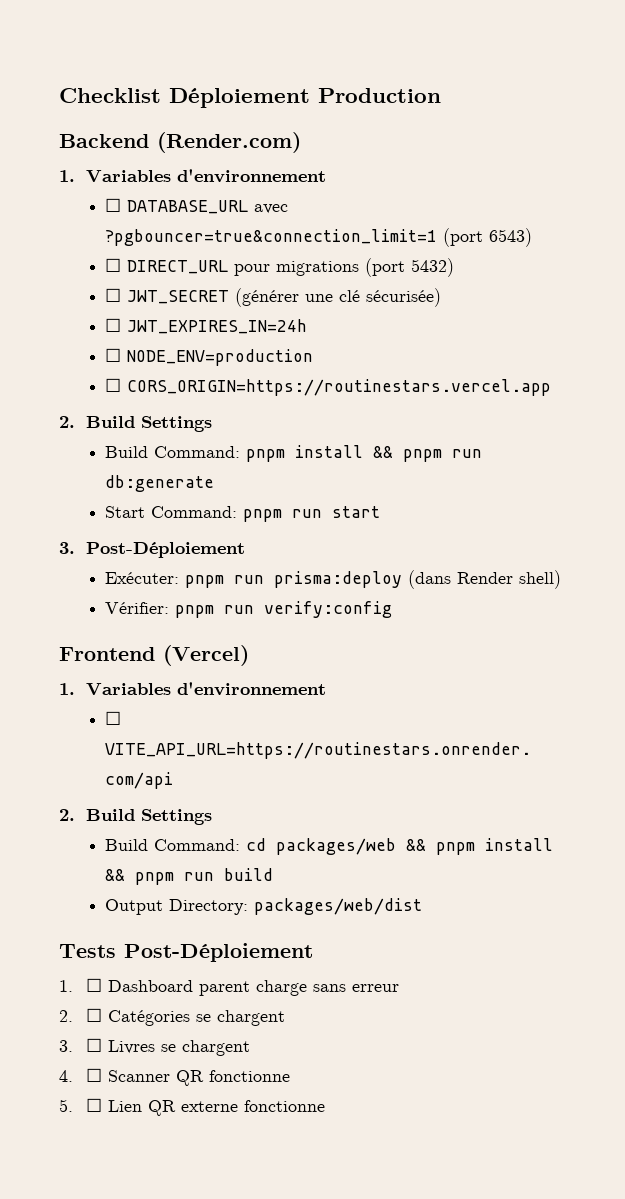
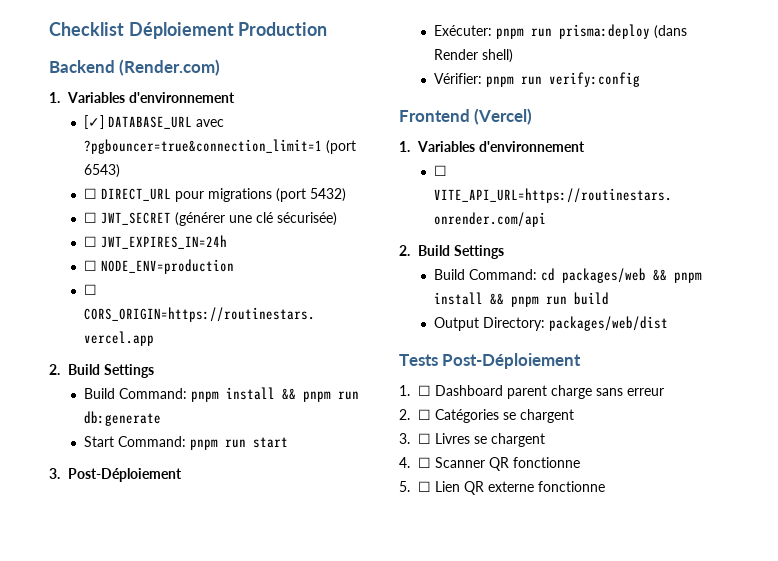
- ☐ DATABASE_URL avec ?pgbouncer=true&connection_limit=1 (port 6543)
+ [✓] DATABASE_URL avec ?pgbouncer=true&connection_limit=1 (port 6543)

